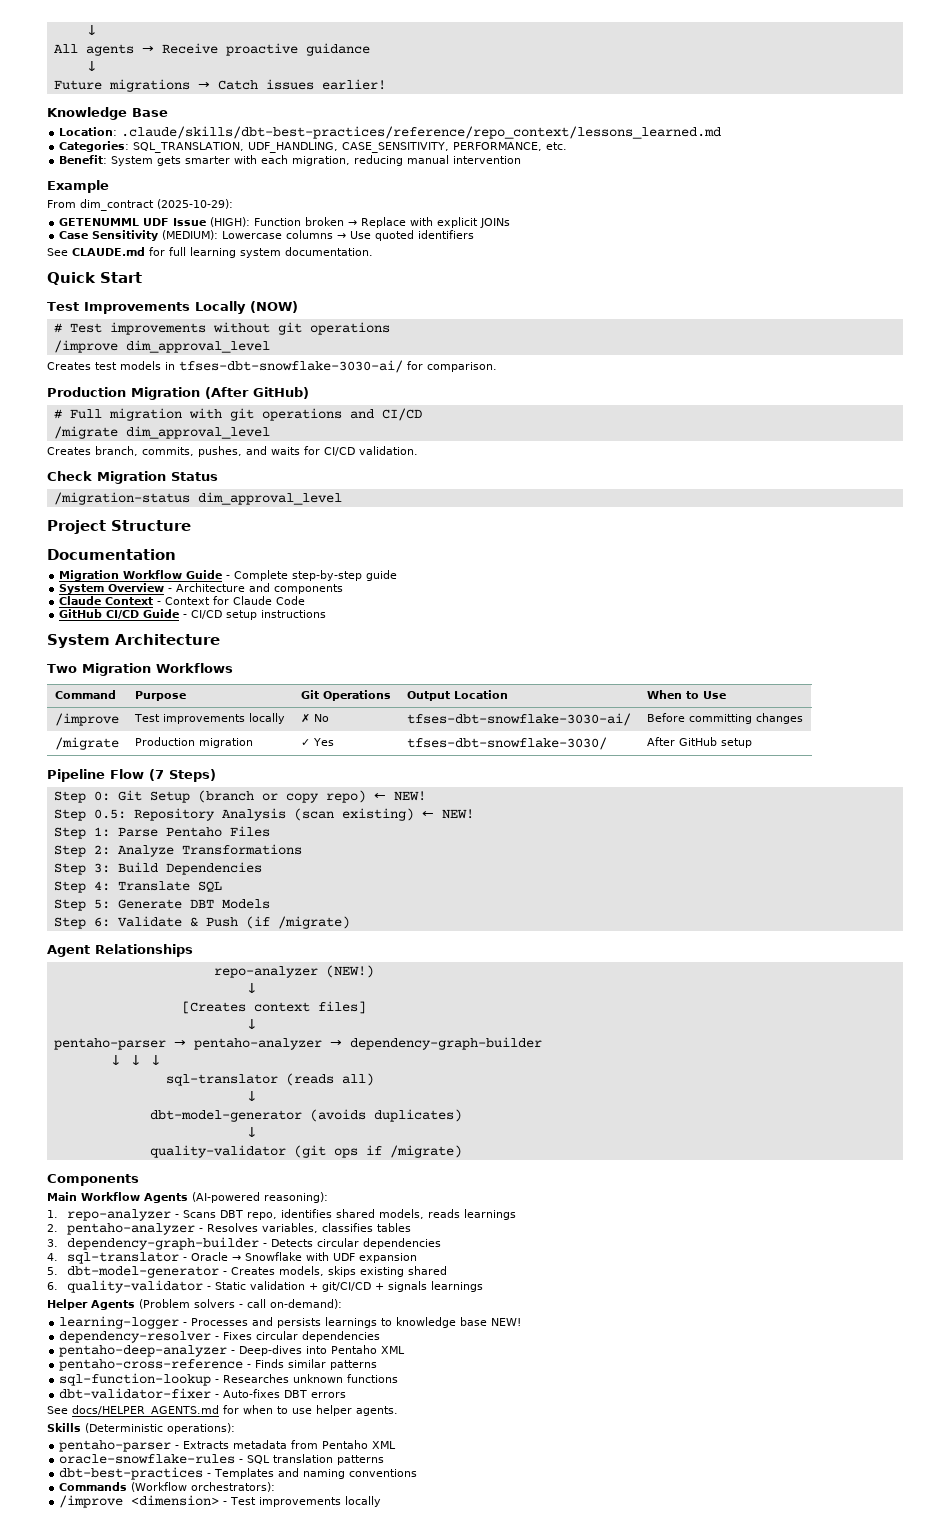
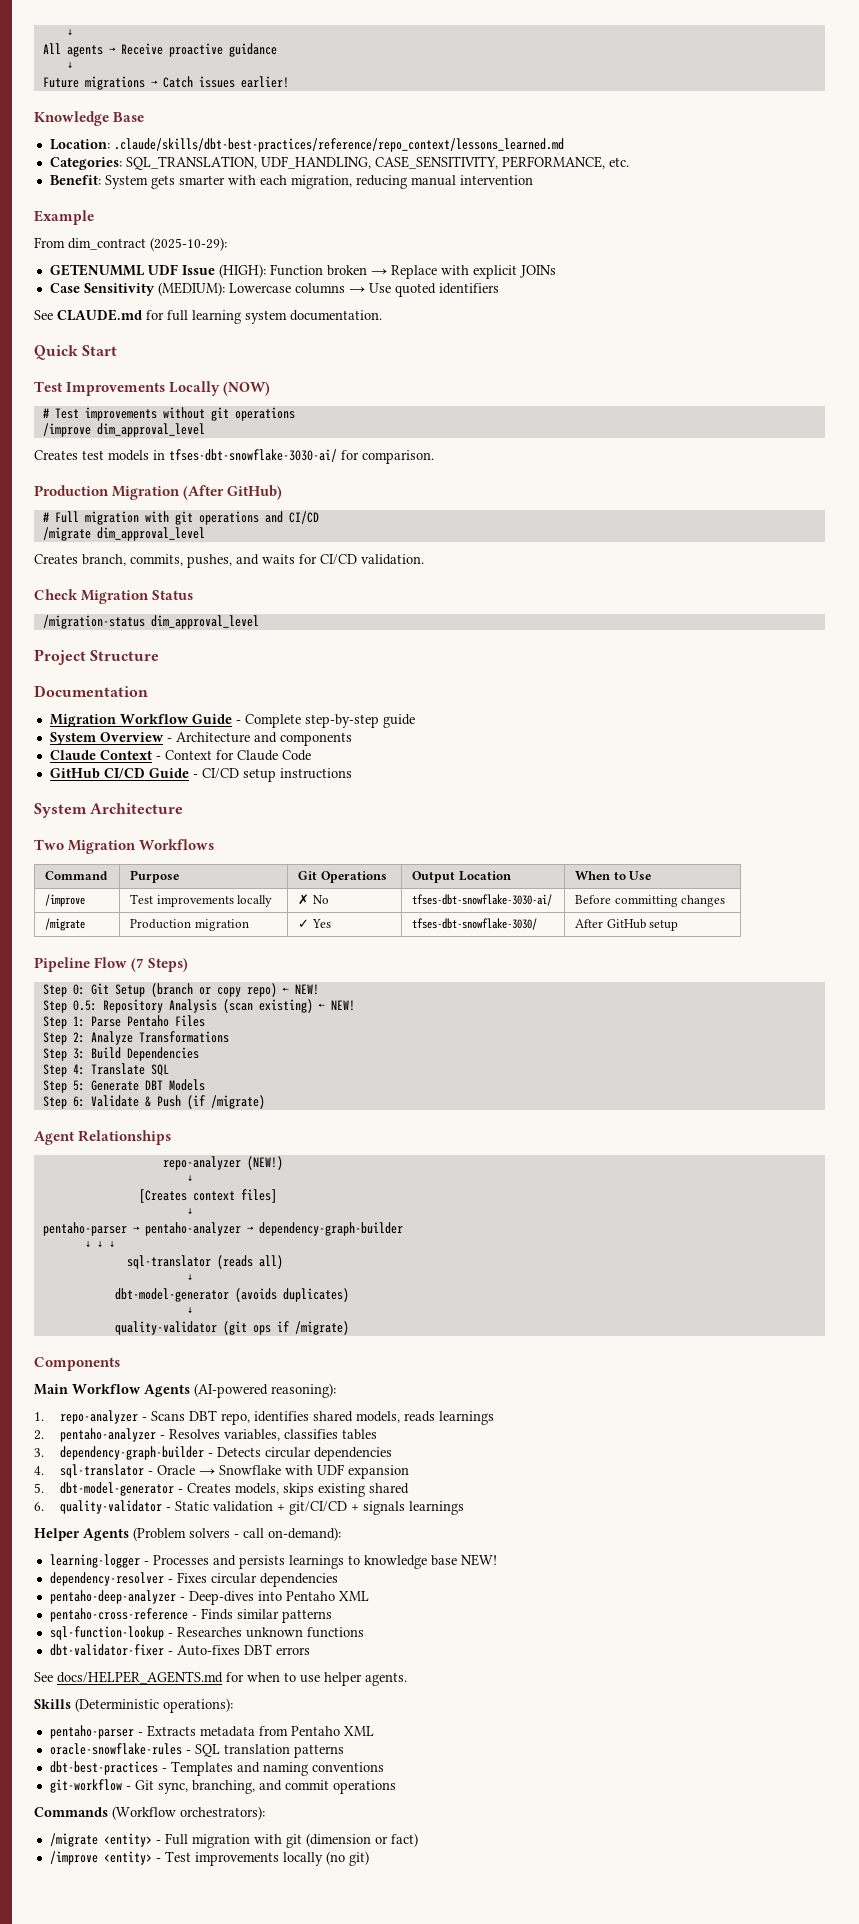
+ git-workflow - Git sync, branching, and commit operations
  Commands (Workflow orchestrators):
- /improve <dimension> - Test improvements locally
+ /migrate <entity> - Full migration with git (dimension or fact)
+ /improve <entity> - Test improvements locally (no git)

